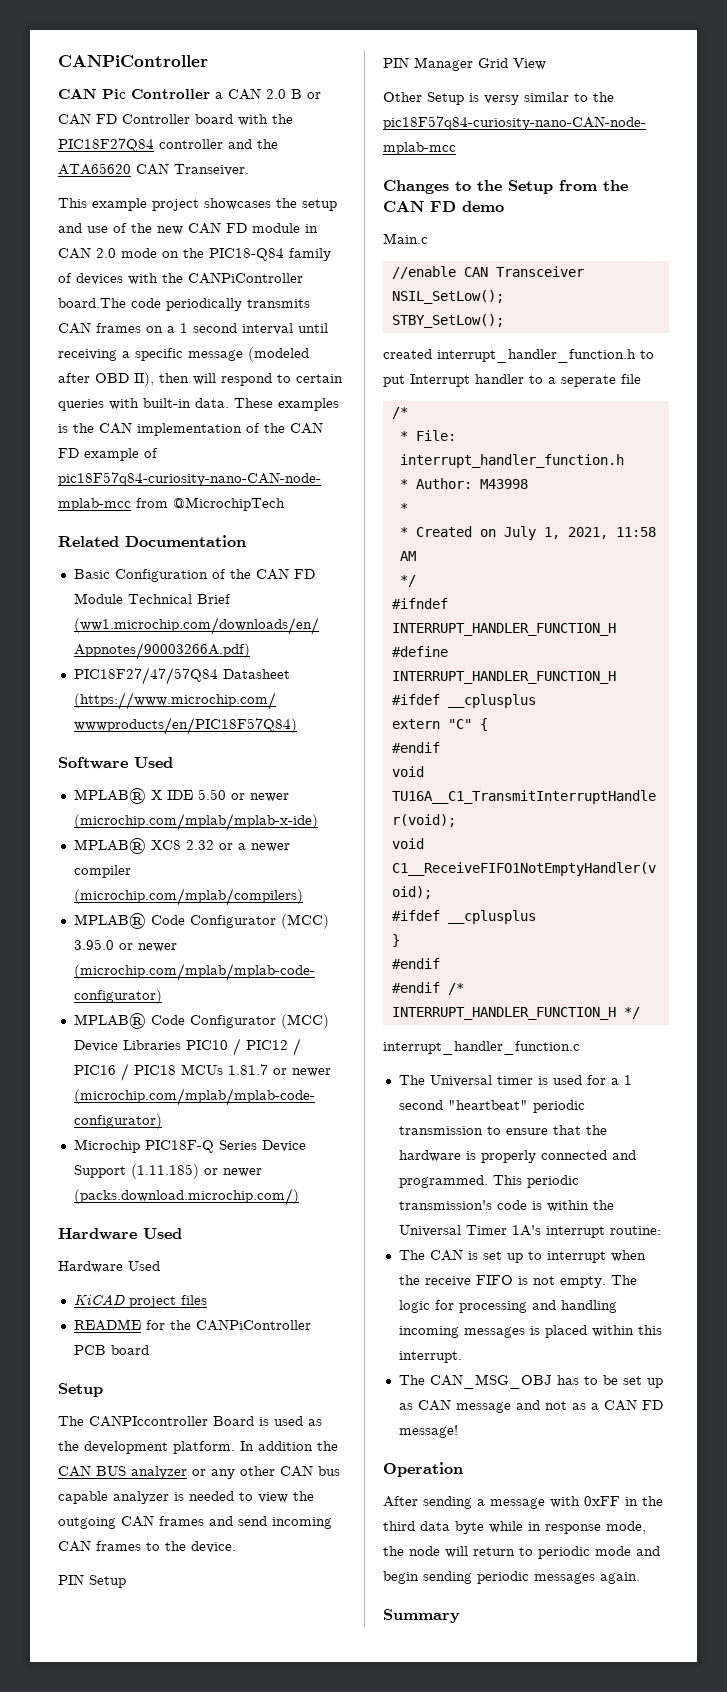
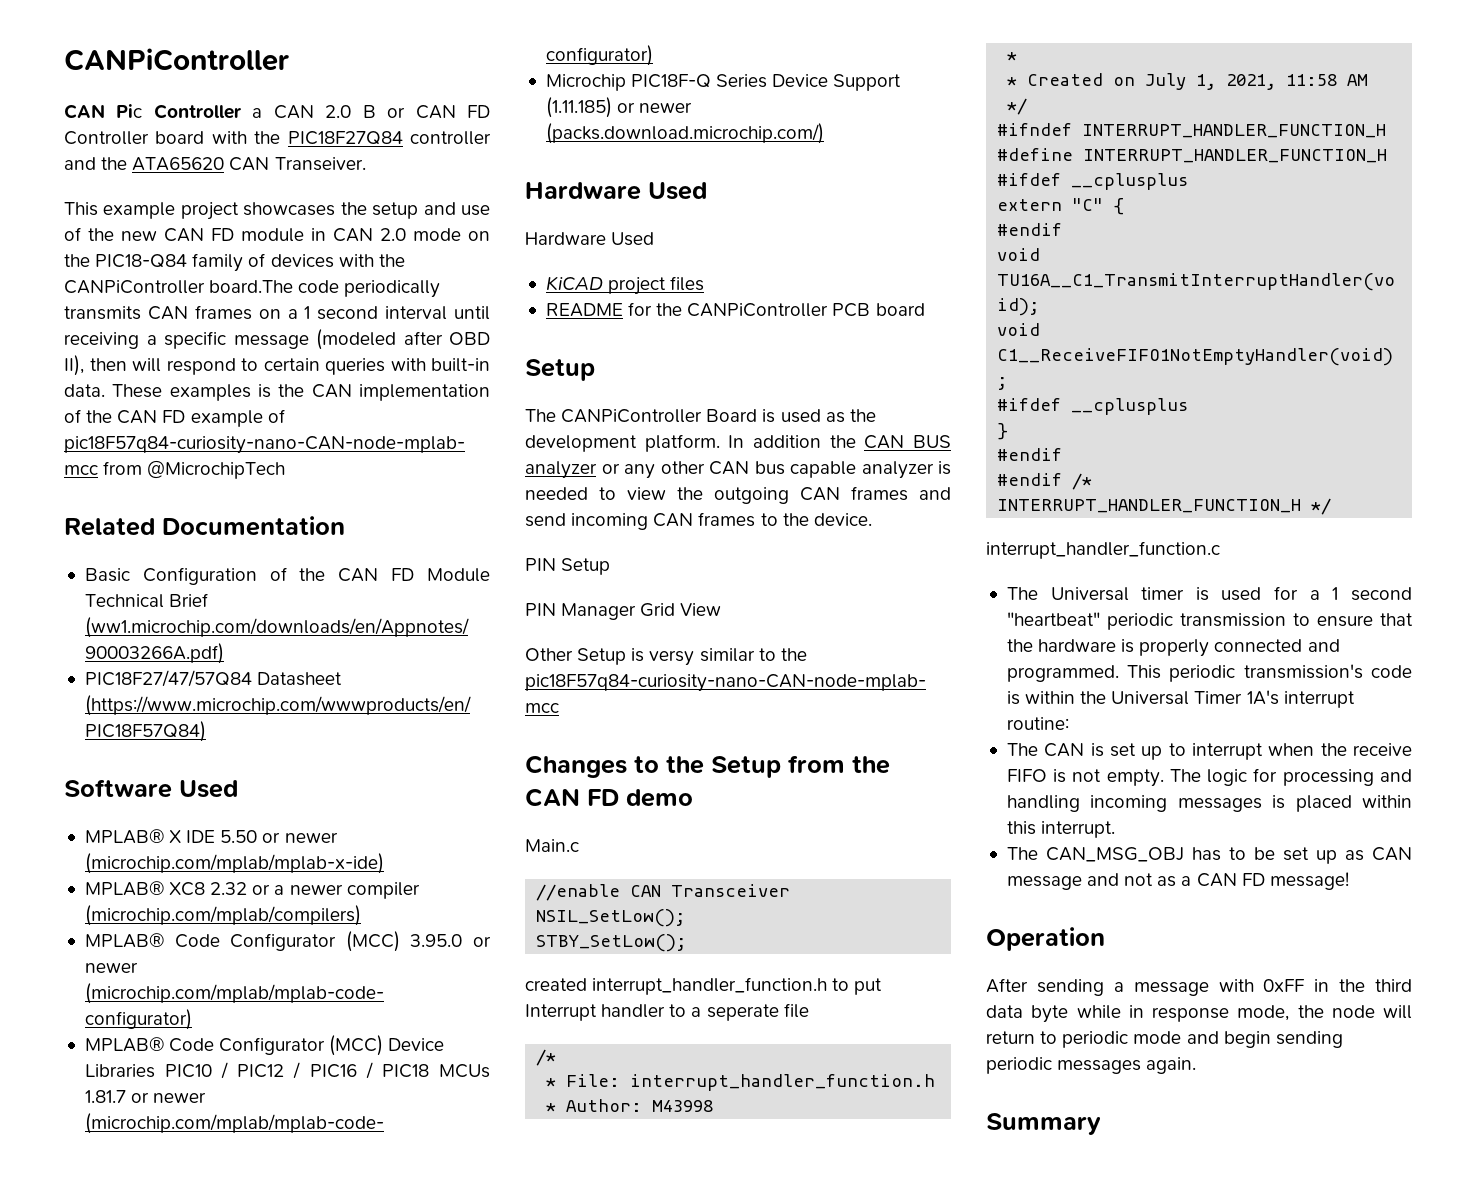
- The CANPIccontroller Board is used as the development platform.
+ The CANPiController Board is used as the development platform.

